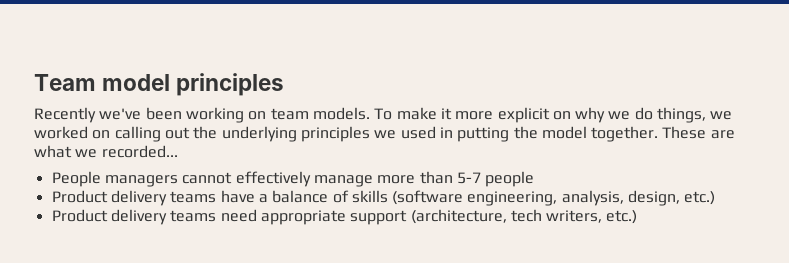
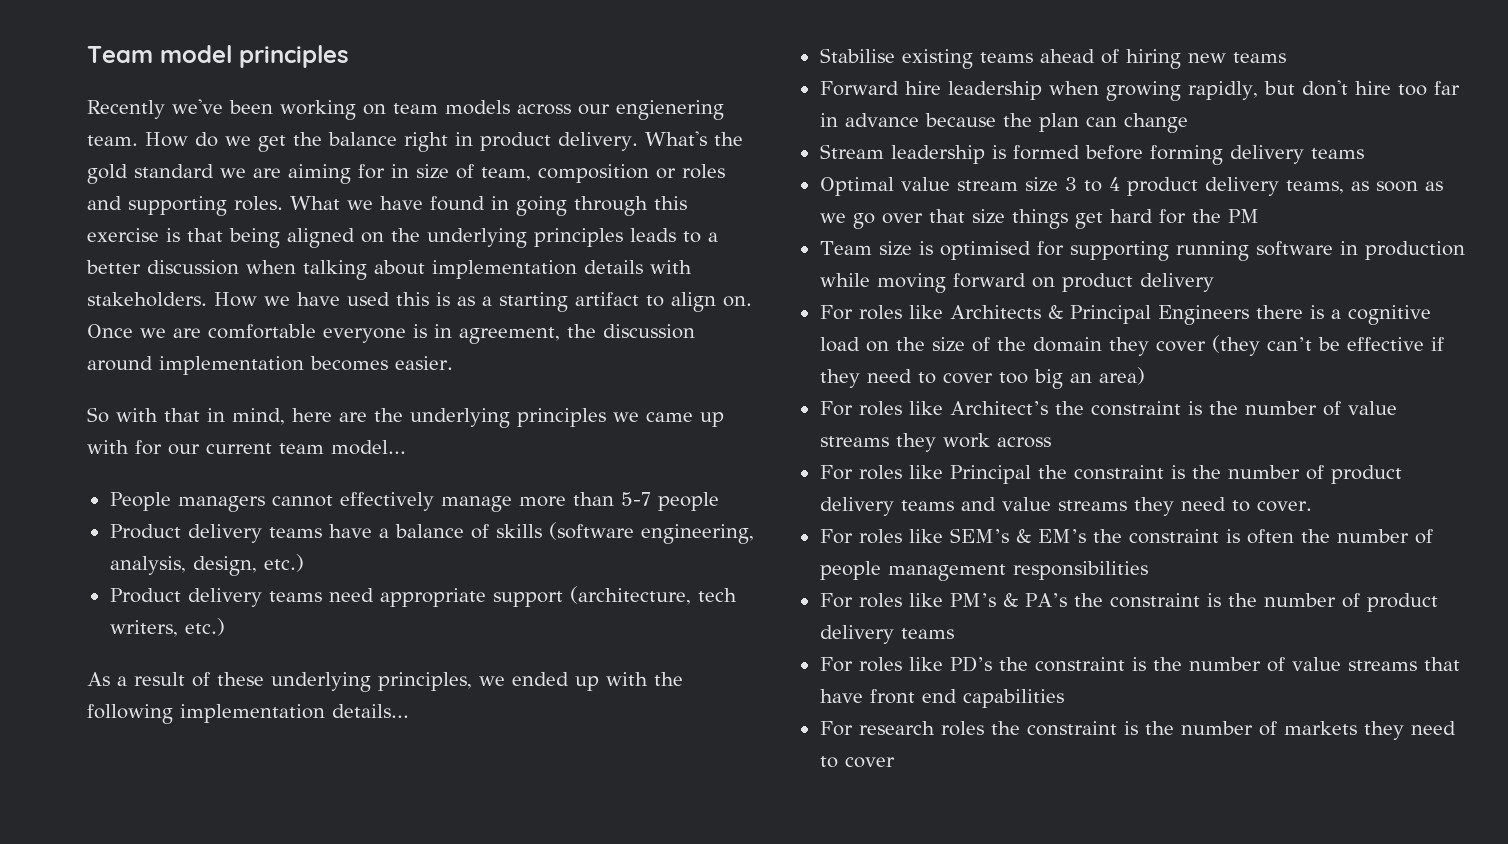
- Recently we've been working on team models. To make it more explicit on why we do things, we worked on calling out the underlying principles we used in putting the model together. These are what we recorded...
+ Recently we've been working on team models across our engienering team. How do we get the balance right in product delivery. What's the gold standard we are aiming for in size of team, composition or roles and supporting roles. What we have found in going through this exercise is that being aligned on the underlying principles leads to a better discussion when talking about implementation details with stakeholders. How we have used this is as a starting artifact to align on. Once we are comfortable everyone is in agreement, the discussion around implementation becomes easier.
+ So with that in mind, here are the underlying principles we came up with for our current team model...
+ As a result of these underlying principles, we ended up with the following implementation details...
+ Stabilise existing teams ahead of hiring new teams
+ Forward hire leadership when growing rapidly, but don't hire too far in advance because the plan can change
+ Stream leadership is formed before forming delivery teams
+ Optimal value stream size 3 to 4 product delivery teams, as soon as we go over that size things get hard for the PM
+ Team size is optimised for supporting running software in production while moving forward on product delivery
+ For roles like Architects & Principal Engineers there is a cognitive load on the size of the domain they cover (they can’t be effective if they need to cover too big an area)
+ For roles like Architect’s the constraint is the number of value streams they work across
+ For roles like Principal the constraint is the number of product delivery teams and value streams they need to cover.
+ For roles like SEM’s & EM’s the constraint is often the number of people management responsibilities
+ For roles like PM’s & PA’s the constraint is the number of product delivery teams
+ For roles like PD’s the constraint is the number of value streams that have front end capabilities
+ For research roles the constraint is the number of markets they need to cover

